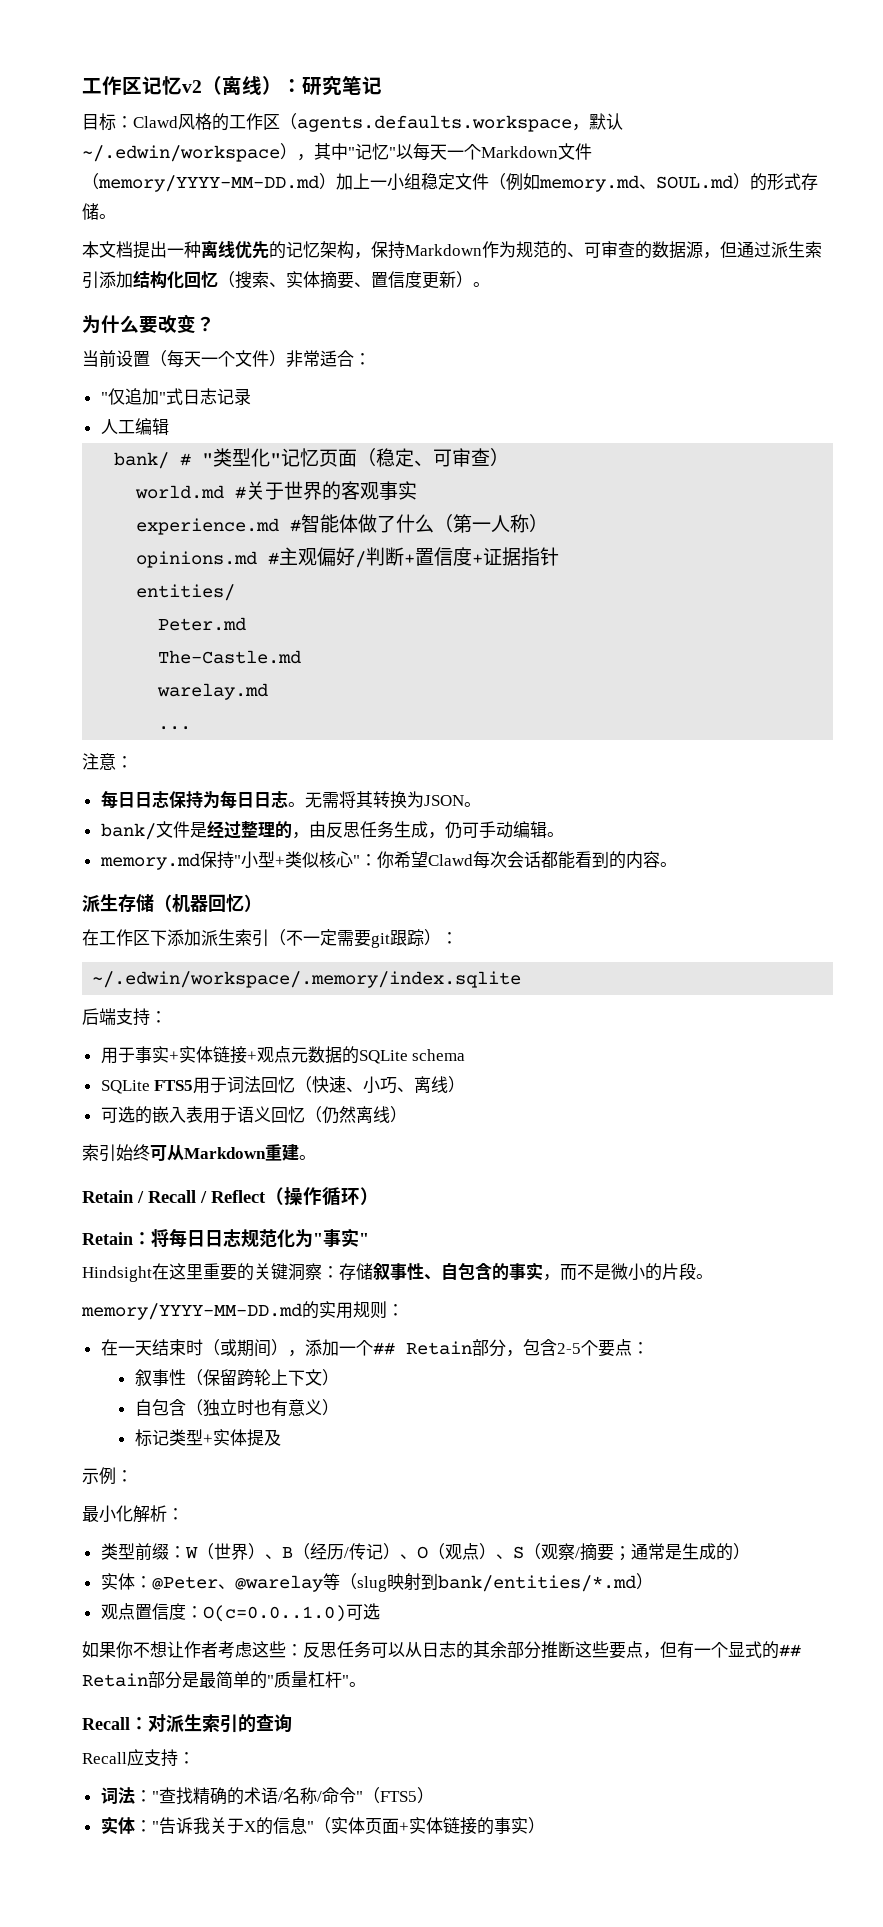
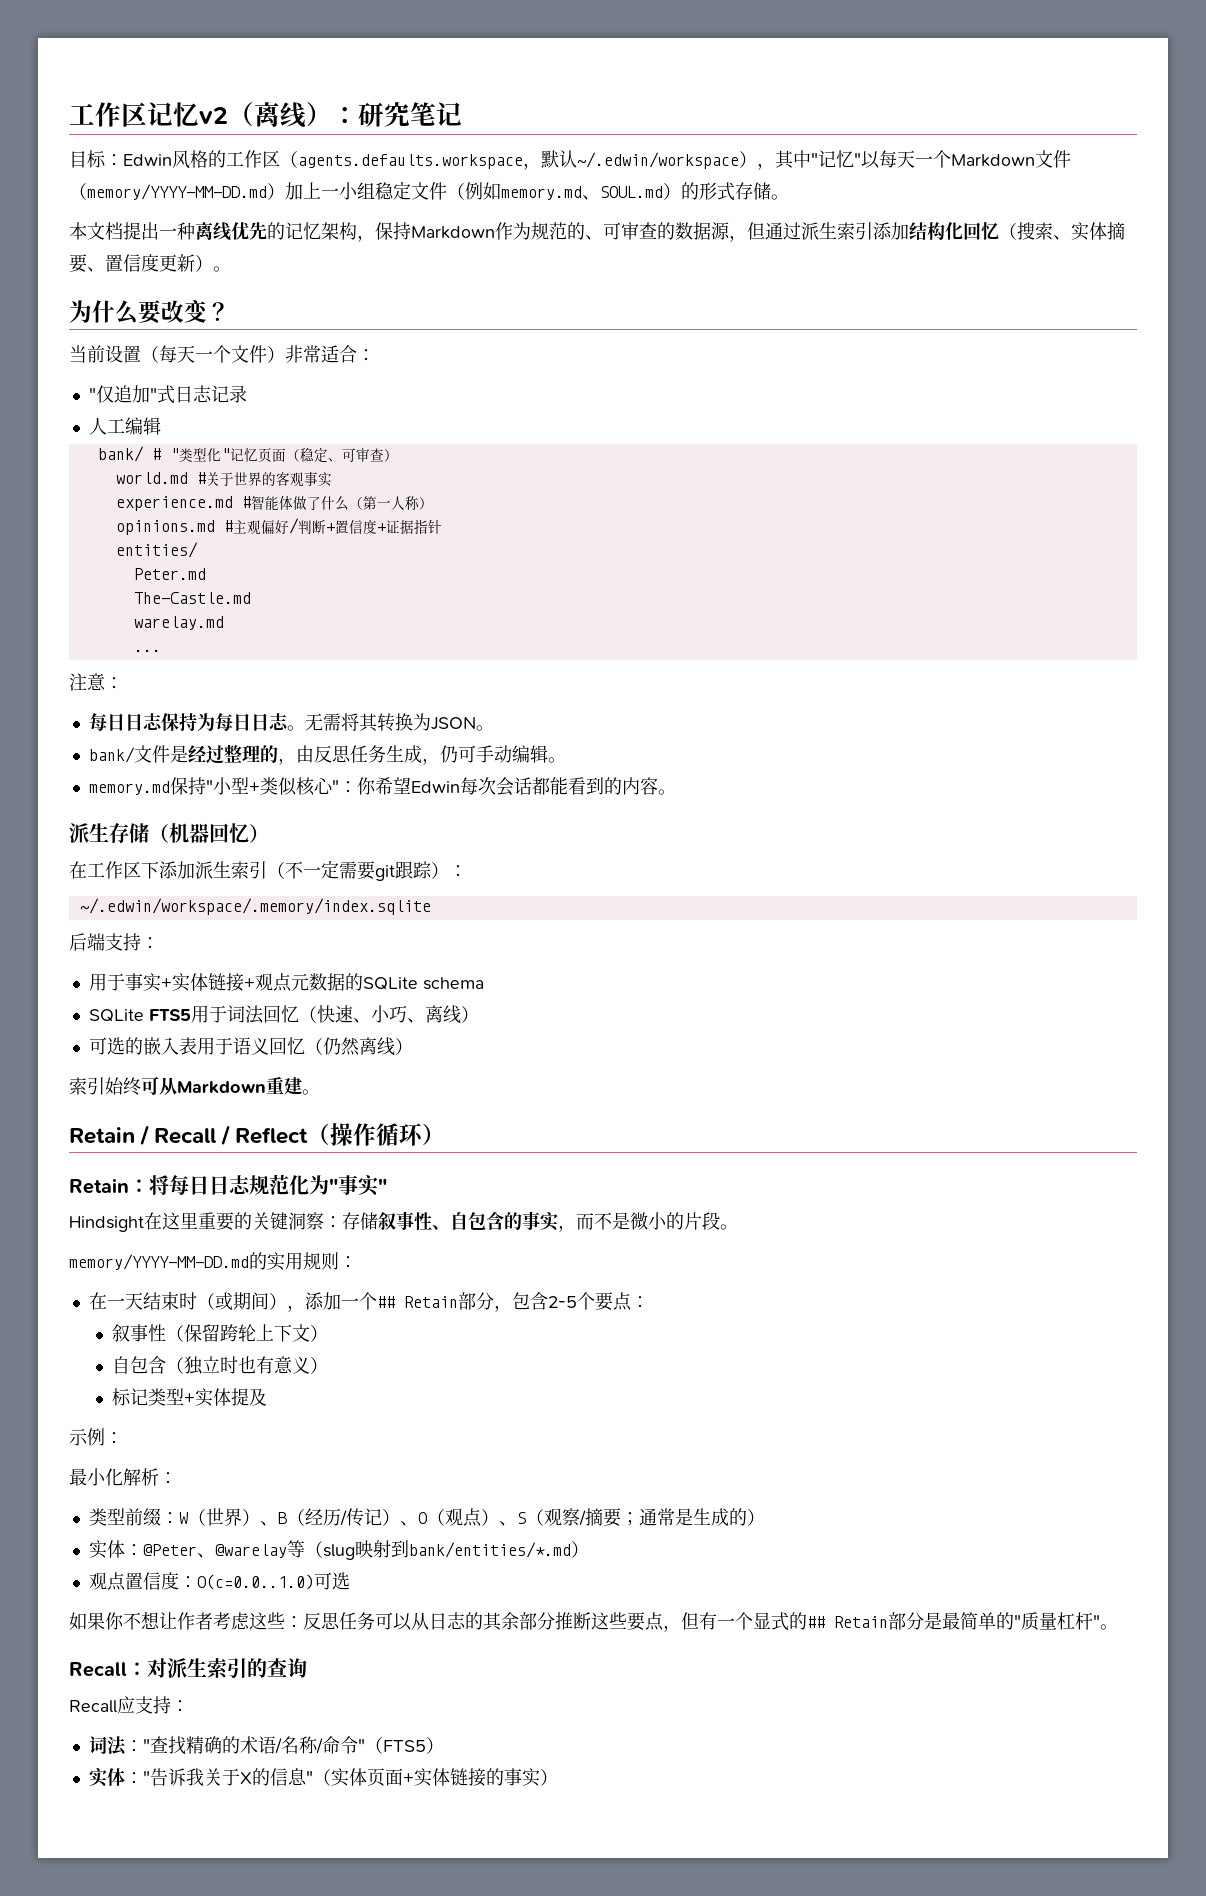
- 目标：Clawd风格的工作区（agents.defaults.workspace，默认~/.edwin/workspace），其中"记忆"以每天一个Markdown文件（memory/YYYY-MM-DD.md）加上一小组稳定文件（例如memory.md、SOUL.md）的形式存储。
+ 目标：Edwin风格的工作区（agents.defaults.workspace，默认~/.edwin/workspace），其中"记忆"以每天一个Markdown文件（memory/YYYY-MM-DD.md）加上一小组稳定文件（例如memory.md、SOUL.md）的形式存储。
- memory.md保持"小型+类似核心"：你希望Clawd每次会话都能看到的内容。
+ memory.md保持"小型+类似核心"：你希望Edwin每次会话都能看到的内容。

